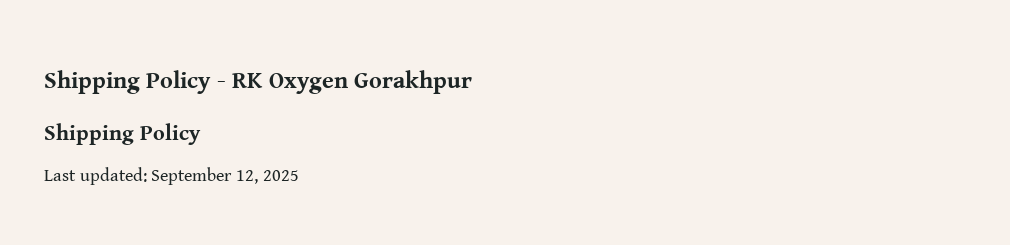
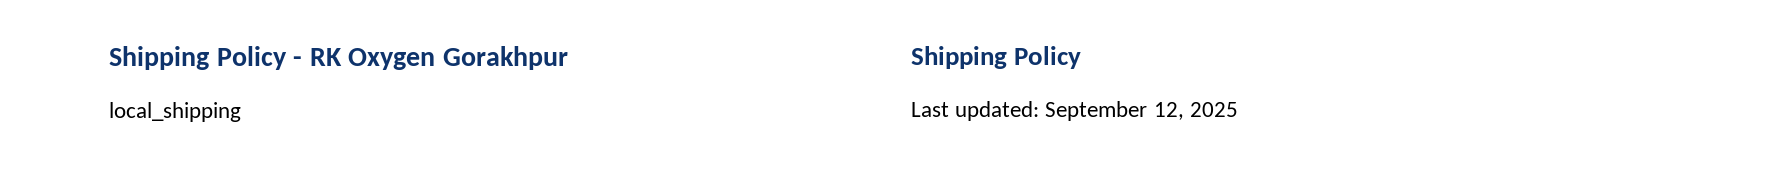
+ local_shipping

